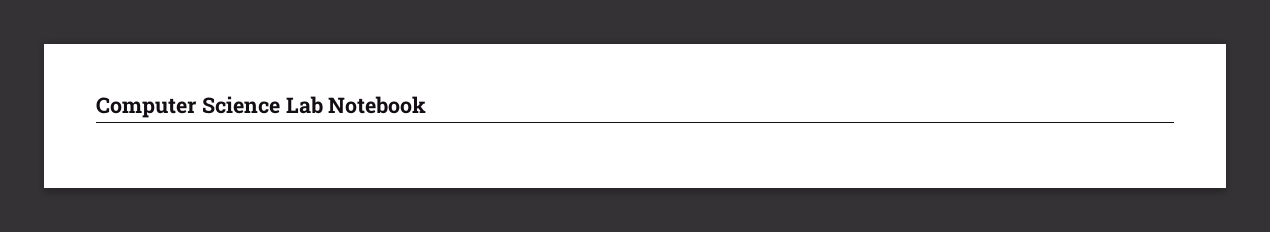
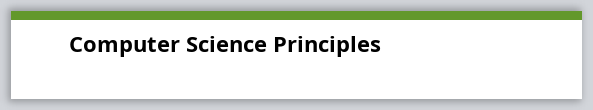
- Computer Science Lab Notebook
+ Computer Science Principles

